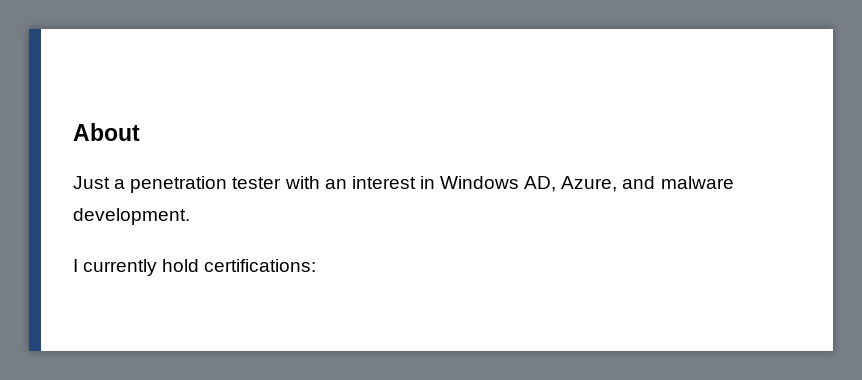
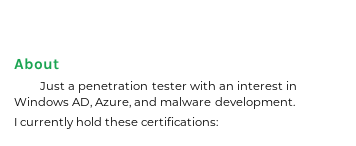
- I currently hold certifications:
+ I currently hold these certifications:

